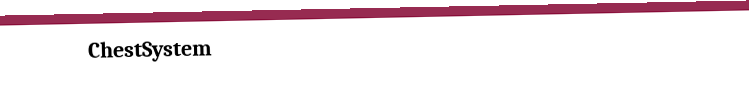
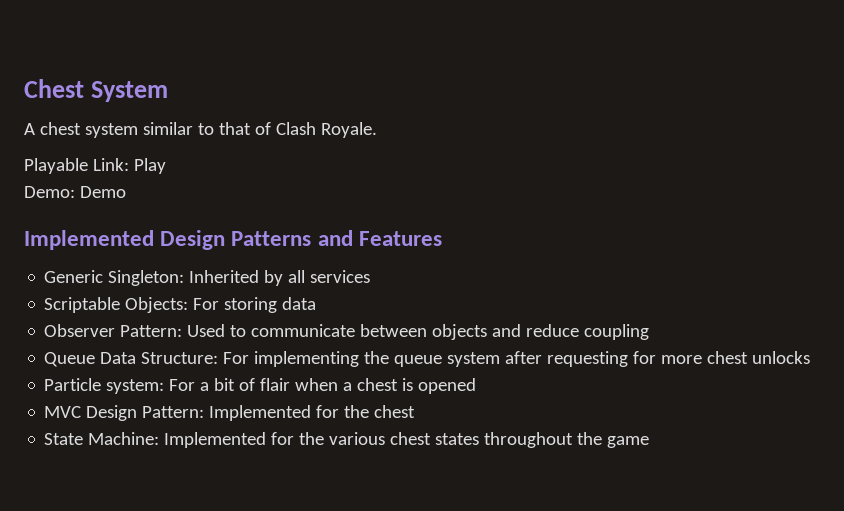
- ChestSystem
+ Chest System
+ A chest system similar to that of Clash Royale.
+ Playable Link: Play
+ Demo: Demo
+ Implemented Design Patterns and Features
+ Generic Singleton: Inherited by all services
+ Scriptable Objects: For storing data
+ Observer Pattern: Used to communicate between objects and reduce coupling
+ Queue Data Structure: For implementing the queue system after requesting for more chest unlocks
+ Particle system: For a bit of flair when a chest is opened
+ MVC Design Pattern: Implemented for the chest
+ State Machine: Implemented for the various chest states throughout the game

